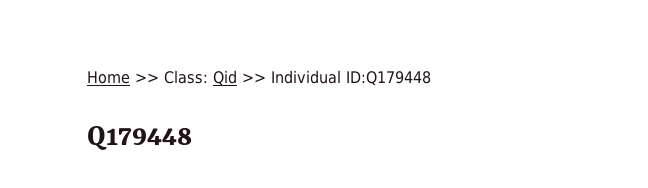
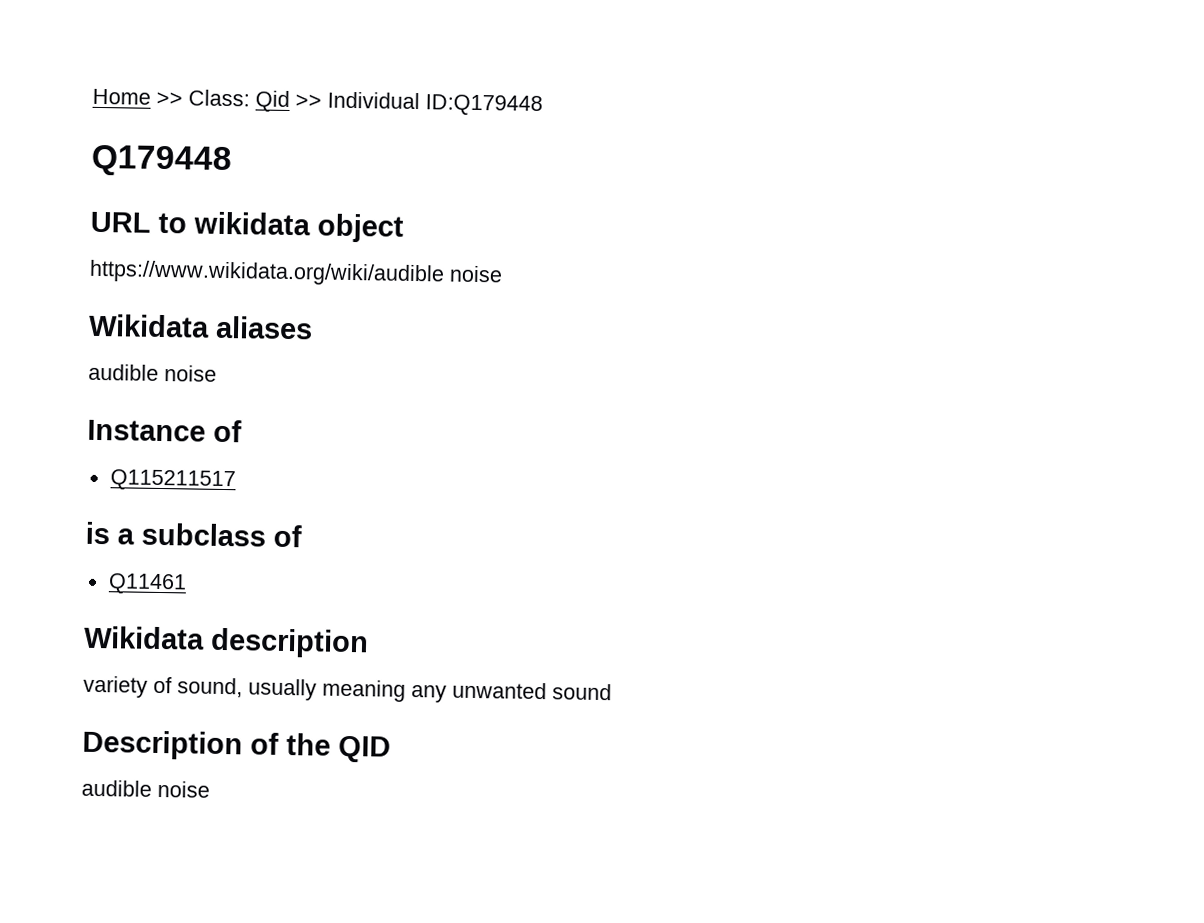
+ URL to wikidata object
+ https://www.wikidata.org/wiki/audible noise
+ Wikidata aliases
+ audible noise
+ Instance of
+ Q115211517
+ is a subclass of
+ Q11461
+ Wikidata description
+ variety of sound, usually meaning any unwanted sound
+ Description of the QID
+ audible noise

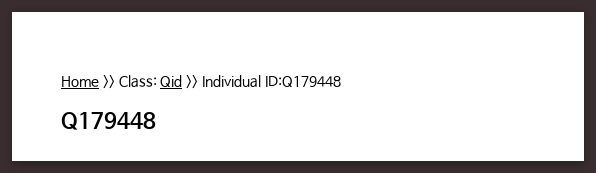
- URL to wikidata object
- https://www.wikidata.org/wiki/audible noise
- Wikidata aliases
- audible noise
- Instance of
- Q115211517
- is a subclass of
- Q11461
- Wikidata description
- variety of sound, usually meaning any unwanted sound
- Description of the QID
- audible noise

